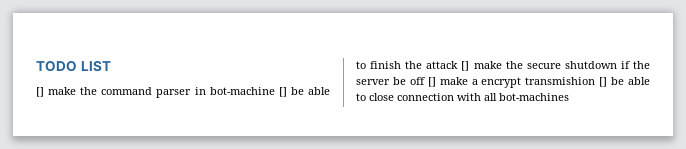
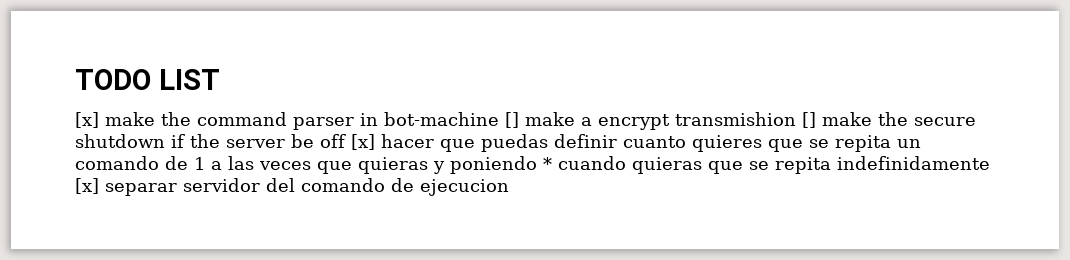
- [] make the command parser in bot-machine [] be able to finish the attack [] make the secure shutdown if the server be off [] make a encrypt transmishion [] be able to close connection with all bot-machines
+ [x] make the command parser in bot-machine [] make a encrypt transmishion [] make the secure shutdown if the server be off [x] hacer que puedas definir cuanto quieres que se repita un comando de 1 a las veces que quieras y poniendo * cuando quieras que se repita indefinidamente [x] separar servidor del comando de ejecucion

